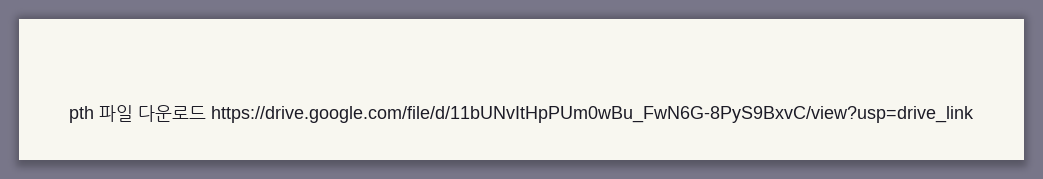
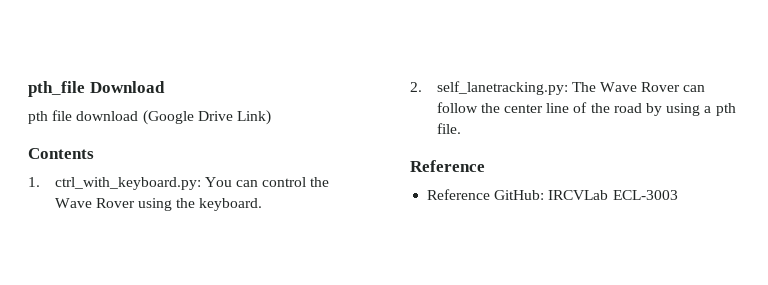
- pth 파일 다운로드 https://drive.google.com/file/d/11bUNvItHpPUm0wBu_FwN6G-8PyS9BxvC/view?usp=drive_link
+ pth_file Download
+ pth file download (Google Drive Link)
+ Contents
+ 1. ctrl_with_keyboard.py: You can control the Wave Rover using the keyboard.
+ 2. self_lanetracking.py: The Wave Rover can follow the center line of the road by using a pth file.
+ Reference
+ Reference GitHub: IRCVLab ECL-3003

